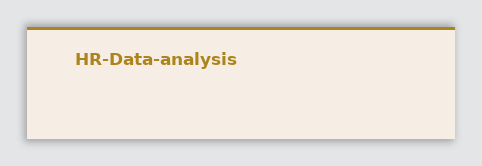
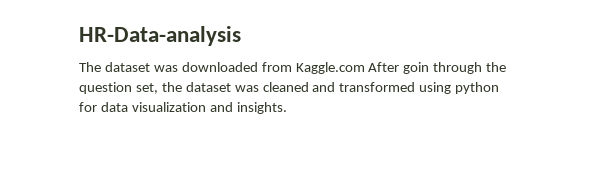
+ The dataset was downloaded from Kaggle.com After goin through the question set, the dataset was cleaned and transformed using python for data visualization and insights.

